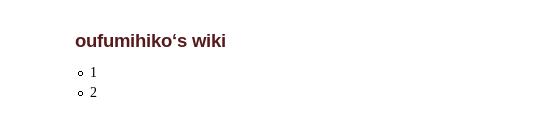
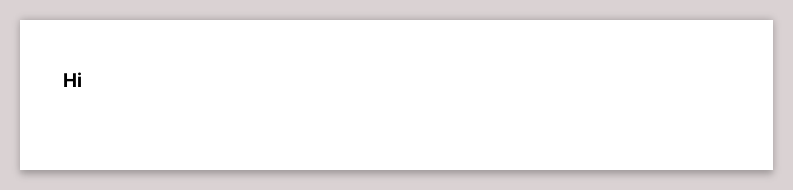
- oufumihiko‘s wiki
- 1
- 2
+ Hi

